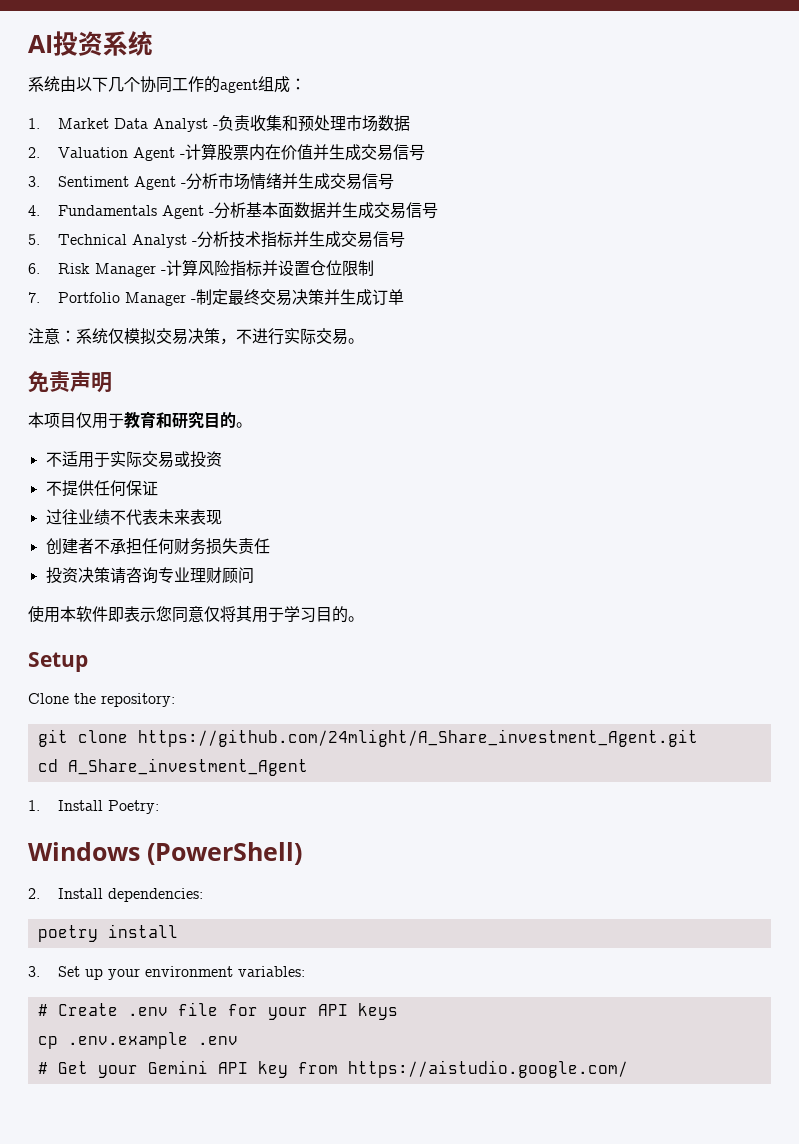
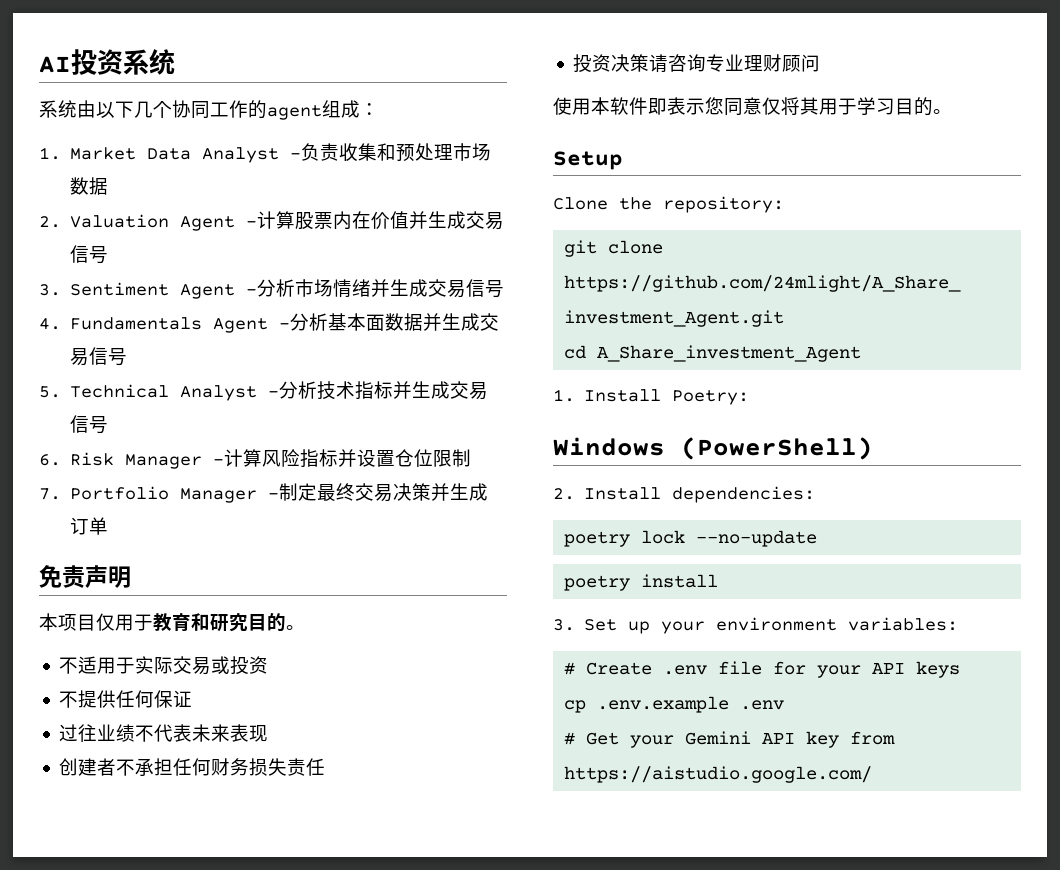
- 注意：系统仅模拟交易决策，不进行实际交易。
+ poetry lock --no-update

